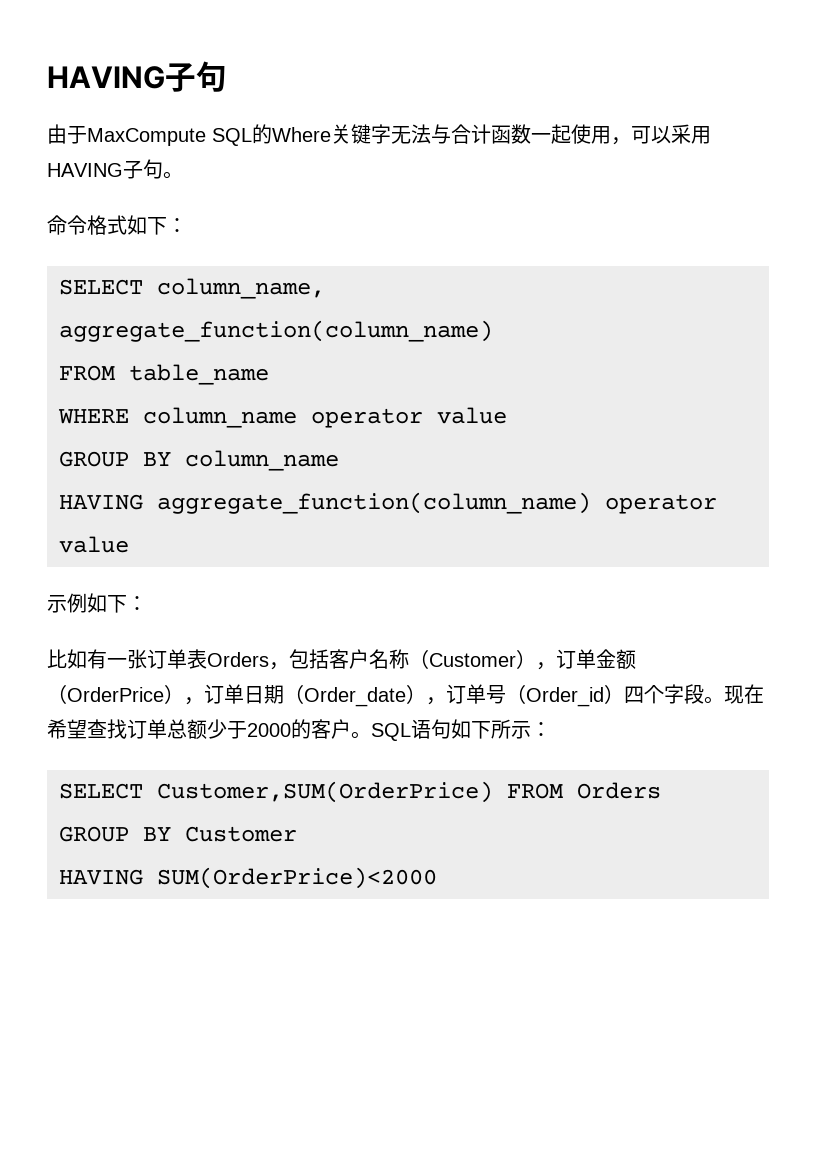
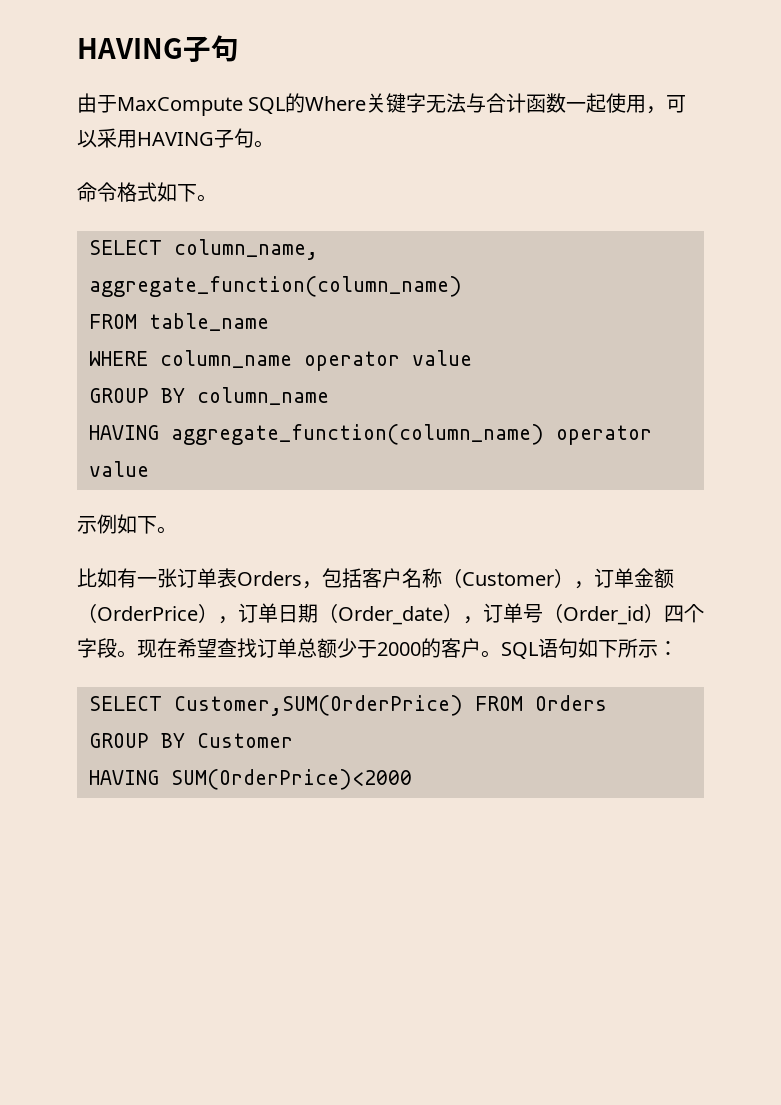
- 命令格式如下：
+ 命令格式如下。
- 示例如下：
+ 示例如下。

